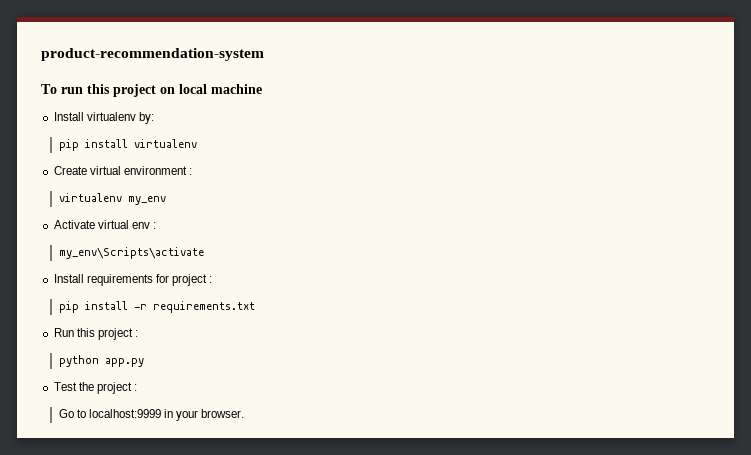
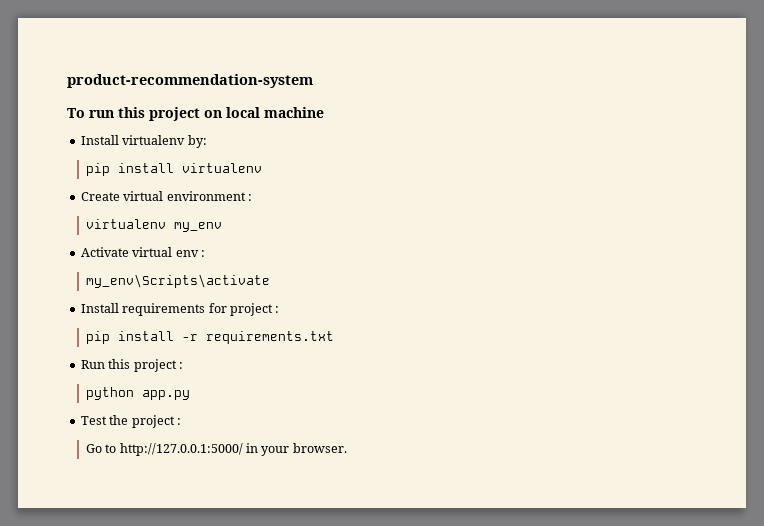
- Go to localhost:9999 in your browser.
+ Go to http://127.0.0.1:5000/ in your browser.

